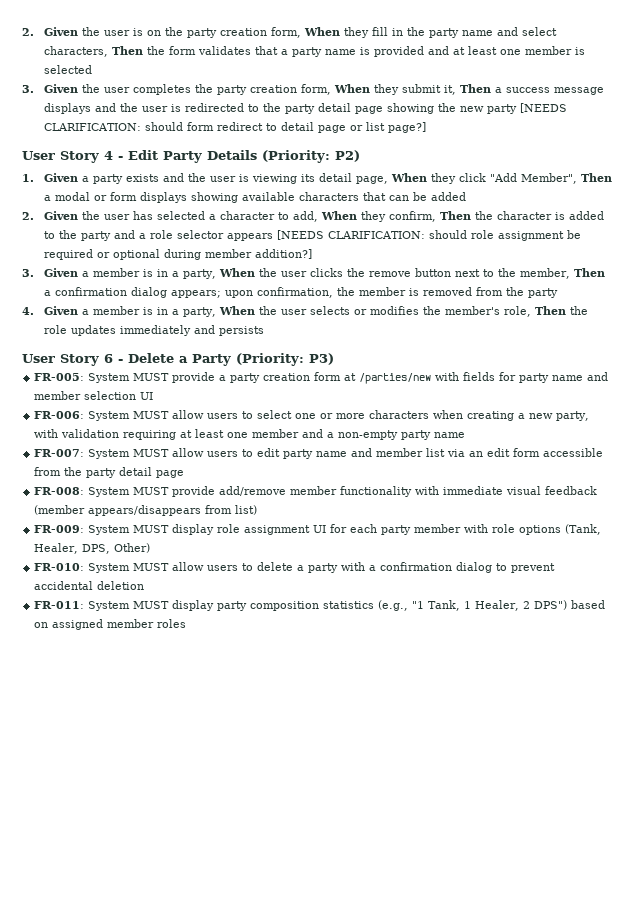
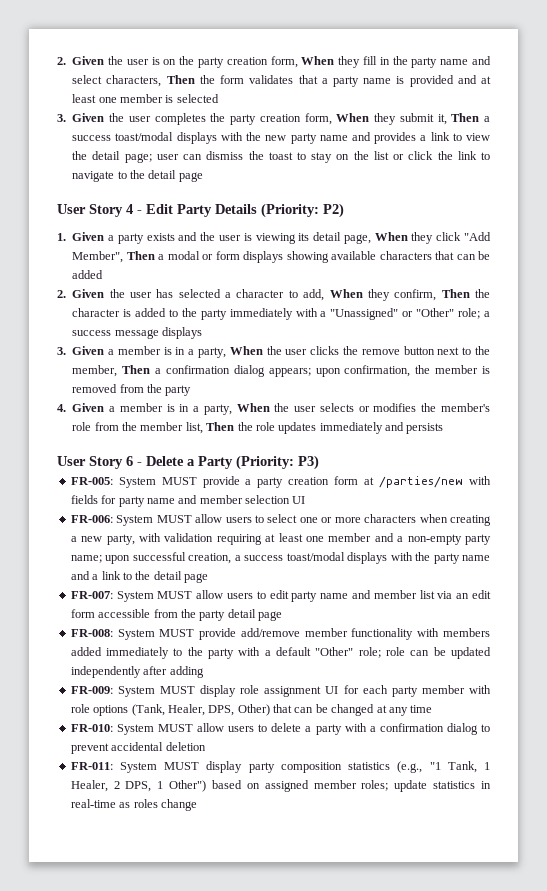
- 3. Given the user completes the party creation form, When they submit it, Then a success message displays and the user is redirected to the party detail page showing the new party [NEEDS CLARIFICATION: should form redirect to detail page or list page?]
+ 3. Given the user completes the party creation form, When they submit it, Then a success toast/modal displays with the new party name and provides a link to view the detail page; user can dismiss the toast to stay on the list or click the link to navigate to the detail page
- 2. Given the user has selected a character to add, When they confirm, Then the character is added to the party and a role selector appears [NEEDS CLARIFICATION: should role assignment be required or optional during member addition?]
+ 2. Given the user has selected a character to add, When they confirm, Then the character is added to the party immediately with a "Unassigned" or "Other" role; a success message displays
- 4. Given a member is in a party, When the user selects or modifies the member's role, Then the role updates immediately and persists
+ 4. Given a member is in a party, When the user selects or modifies the member's role from the member list, Then the role updates immediately and persists
- FR-006: System MUST allow users to select one or more characters when creating a new party, with validation requiring at least one member and a non-empty party name
+ FR-006: System MUST allow users to select one or more characters when creating a new party, with validation requiring at least one member and a non-empty party name; upon successful creation, a success toast/modal displays with the party name and a link to the detail page
- FR-008: System MUST provide add/remove member functionality with immediate visual feedback (member appears/disappears from list)
+ FR-008: System MUST provide add/remove member functionality with members added immediately to the party with a default "Other" role; role can be updated independently after adding
- FR-009: System MUST display role assignment UI for each party member with role options (Tank, Healer, DPS, Other)
+ FR-009: System MUST display role assignment UI for each party member with role options (Tank, Healer, DPS, Other) that can be changed at any time
- FR-011: System MUST display party composition statistics (e.g., "1 Tank, 1 Healer, 2 DPS") based on assigned member roles
+ FR-011: System MUST display party composition statistics (e.g., "1 Tank, 1 Healer, 2 DPS, 1 Other") based on assigned member roles; update statistics in real-time as roles change

